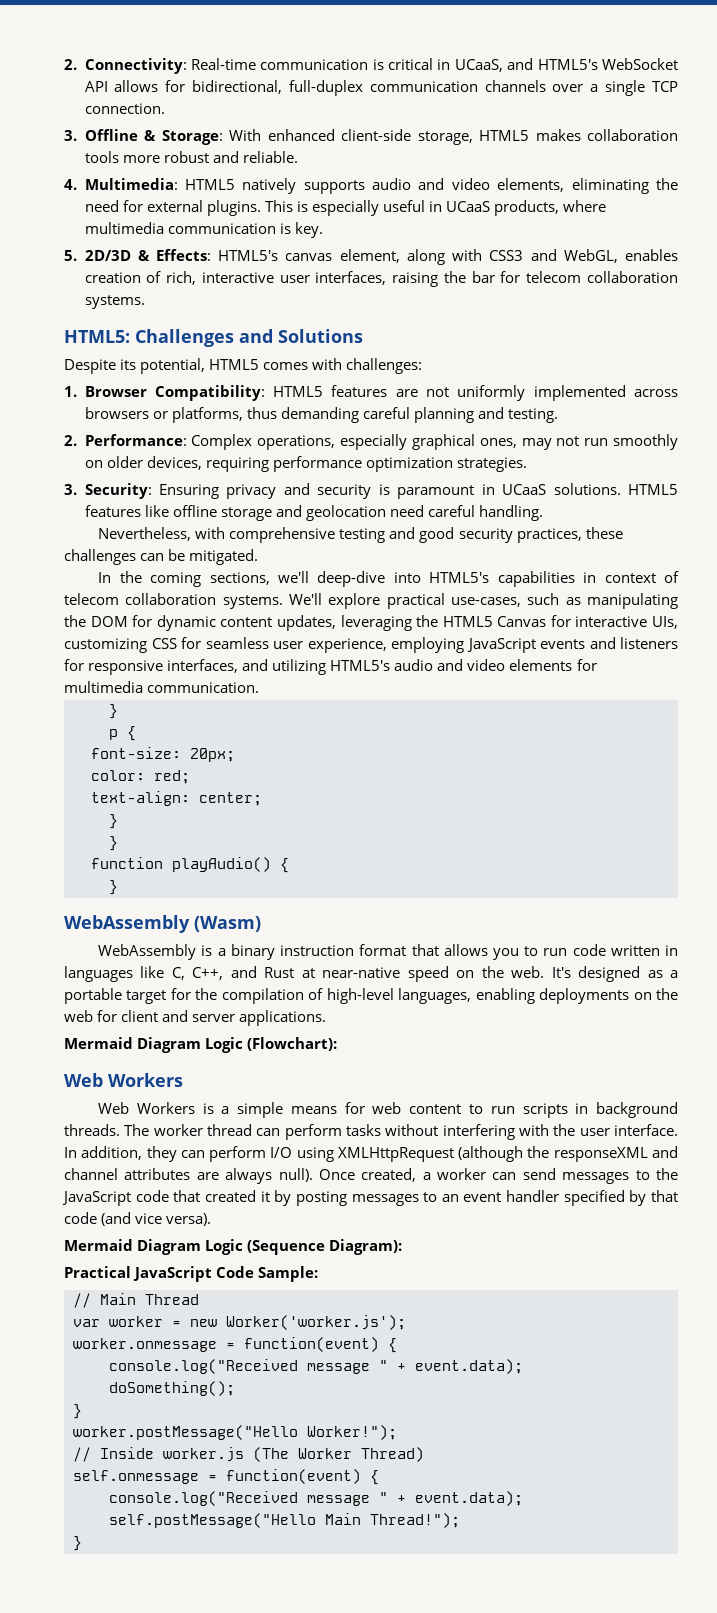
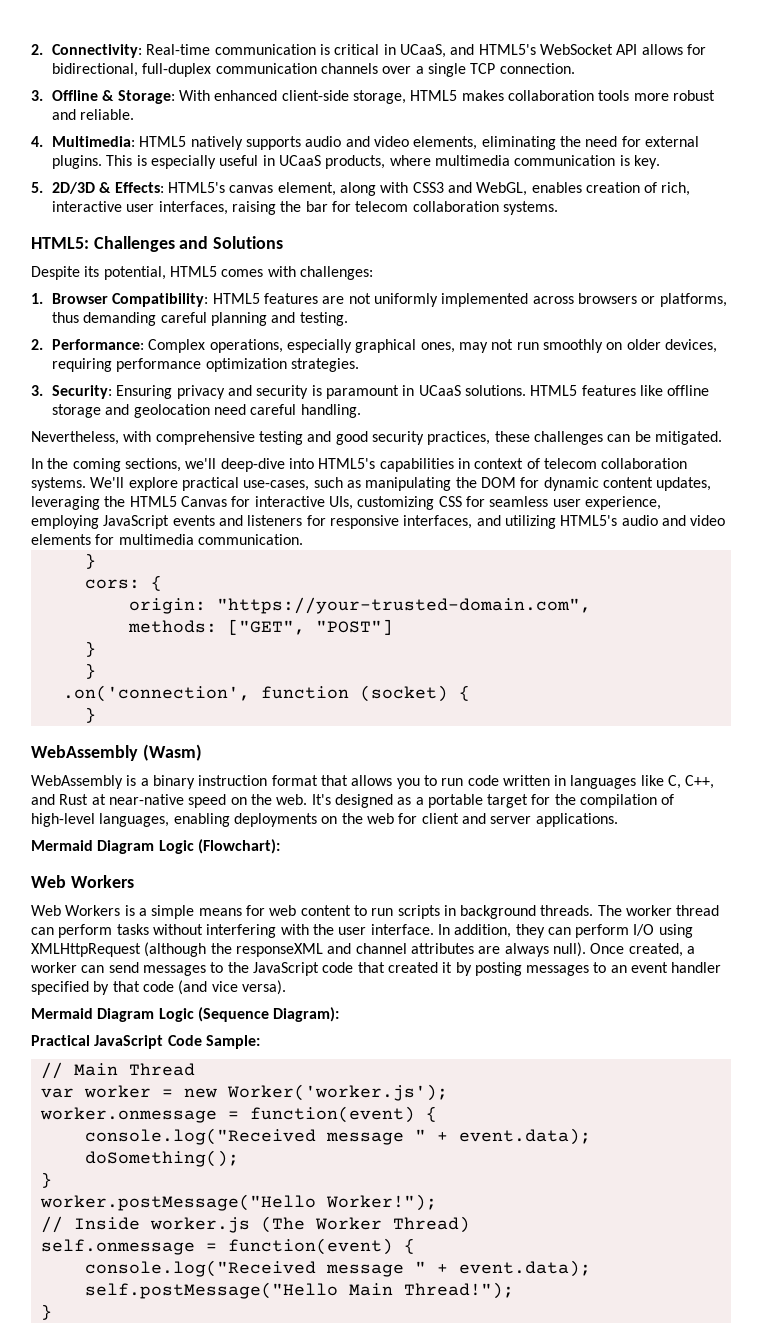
- p {
- font-size: 20px;
- color: red;
- text-align: center;
+ cors: {
+ origin: "https://your-trusted-domain.com",
+ methods: ["GET", "POST"]
- function playAudio() {
+ .on('connection', function (socket) {

